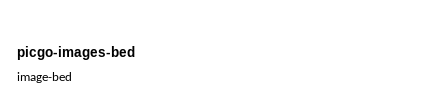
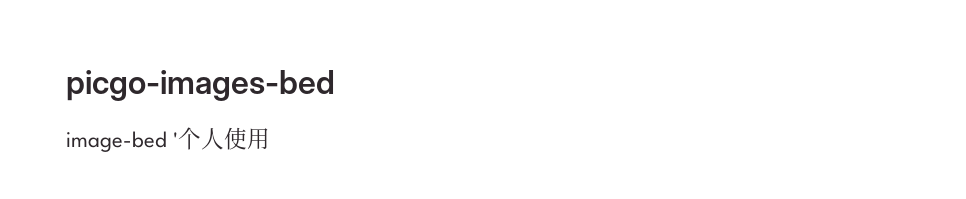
- image-bed
+ image-bed '个人使用

